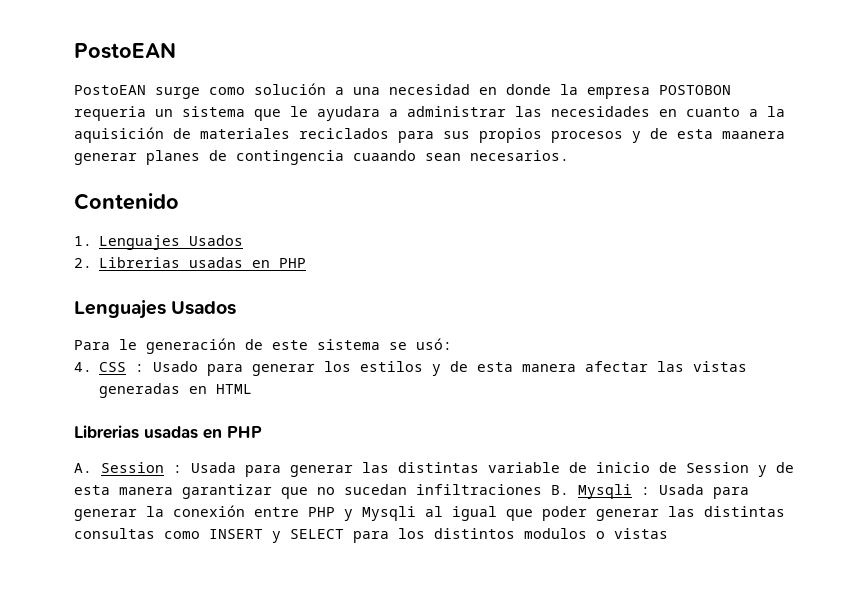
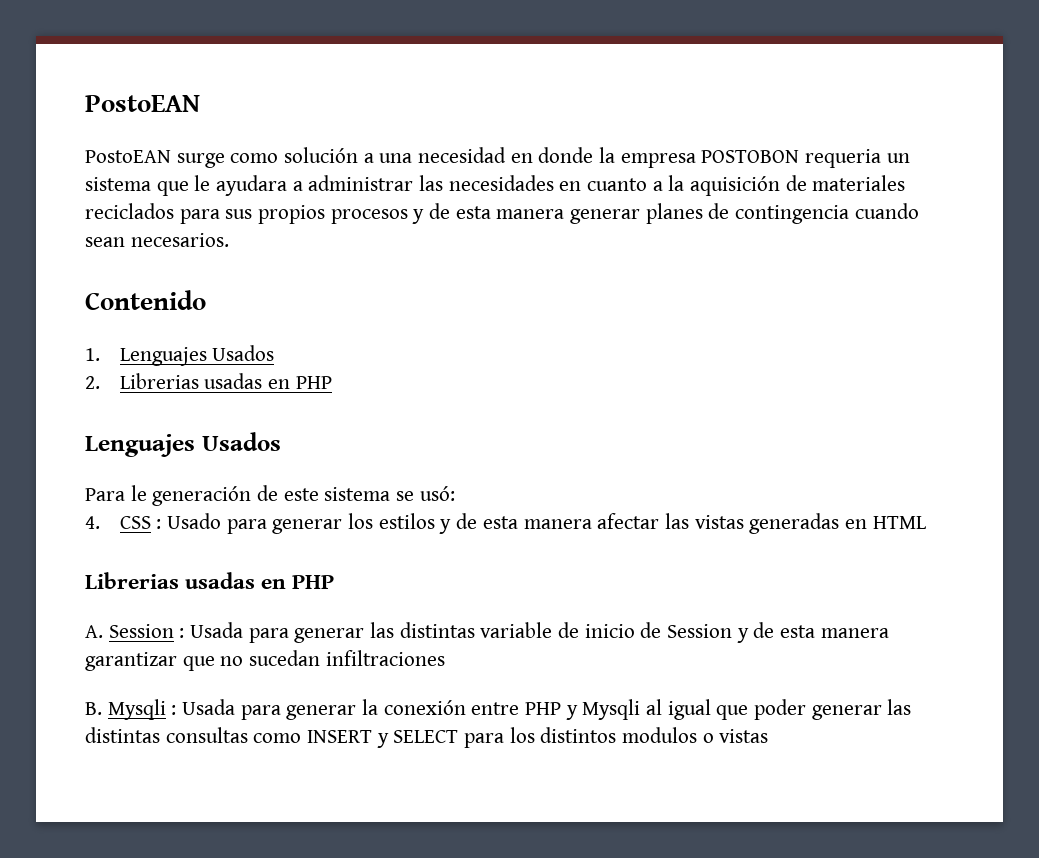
- PostoEAN surge como solución a una necesidad en donde la empresa POSTOBON requeria un sistema que le ayudara a administrar las necesidades en cuanto a la aquisición de materiales reciclados para sus propios procesos y de esta maanera generar planes de contingencia cuaando sean necesarios.
+ PostoEAN surge como solución a una necesidad en donde la empresa POSTOBON requeria un sistema que le ayudara a administrar las necesidades en cuanto a la aquisición de materiales reciclados para sus propios procesos y de esta manera generar planes de contingencia cuando sean necesarios.
- A. Session : Usada para generar las distintas variable de inicio de Session y de esta manera garantizar que no sucedan infiltraciones B. Mysqli : Usada para generar la conexión entre PHP y Mysqli al igual que poder generar las distintas consultas como INSERT y SELECT para los distintos modulos o vistas
+ A. Session : Usada para generar las distintas variable de inicio de Session y de esta manera garantizar que no sucedan infiltraciones
+ B. Mysqli : Usada para generar la conexión entre PHP y Mysqli al igual que poder generar las distintas consultas como INSERT y SELECT para los distintos modulos o vistas

